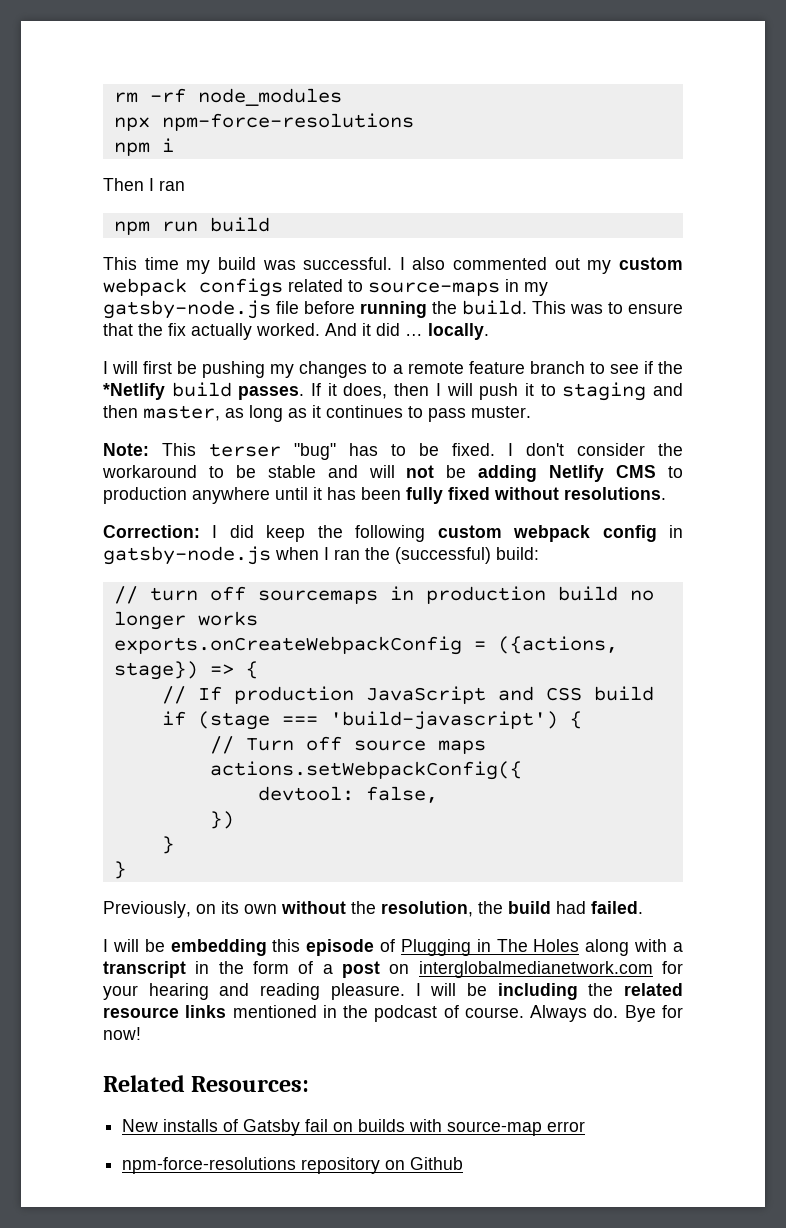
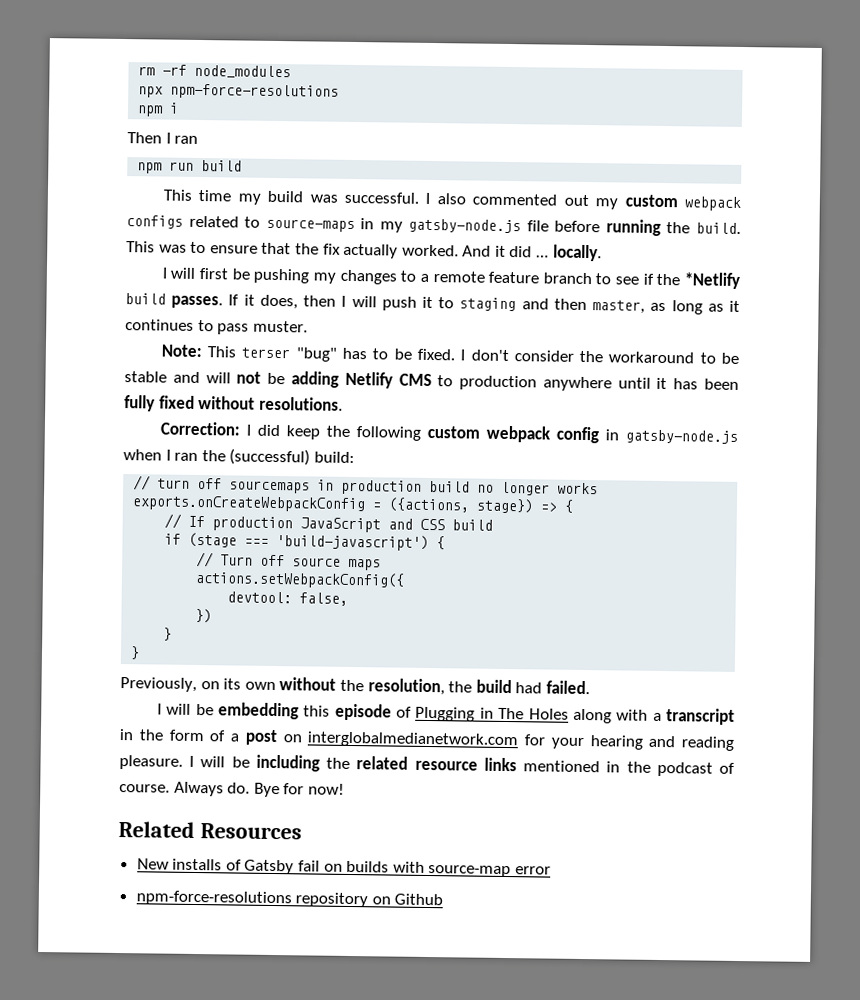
- Related Resources:
+ Related Resources

